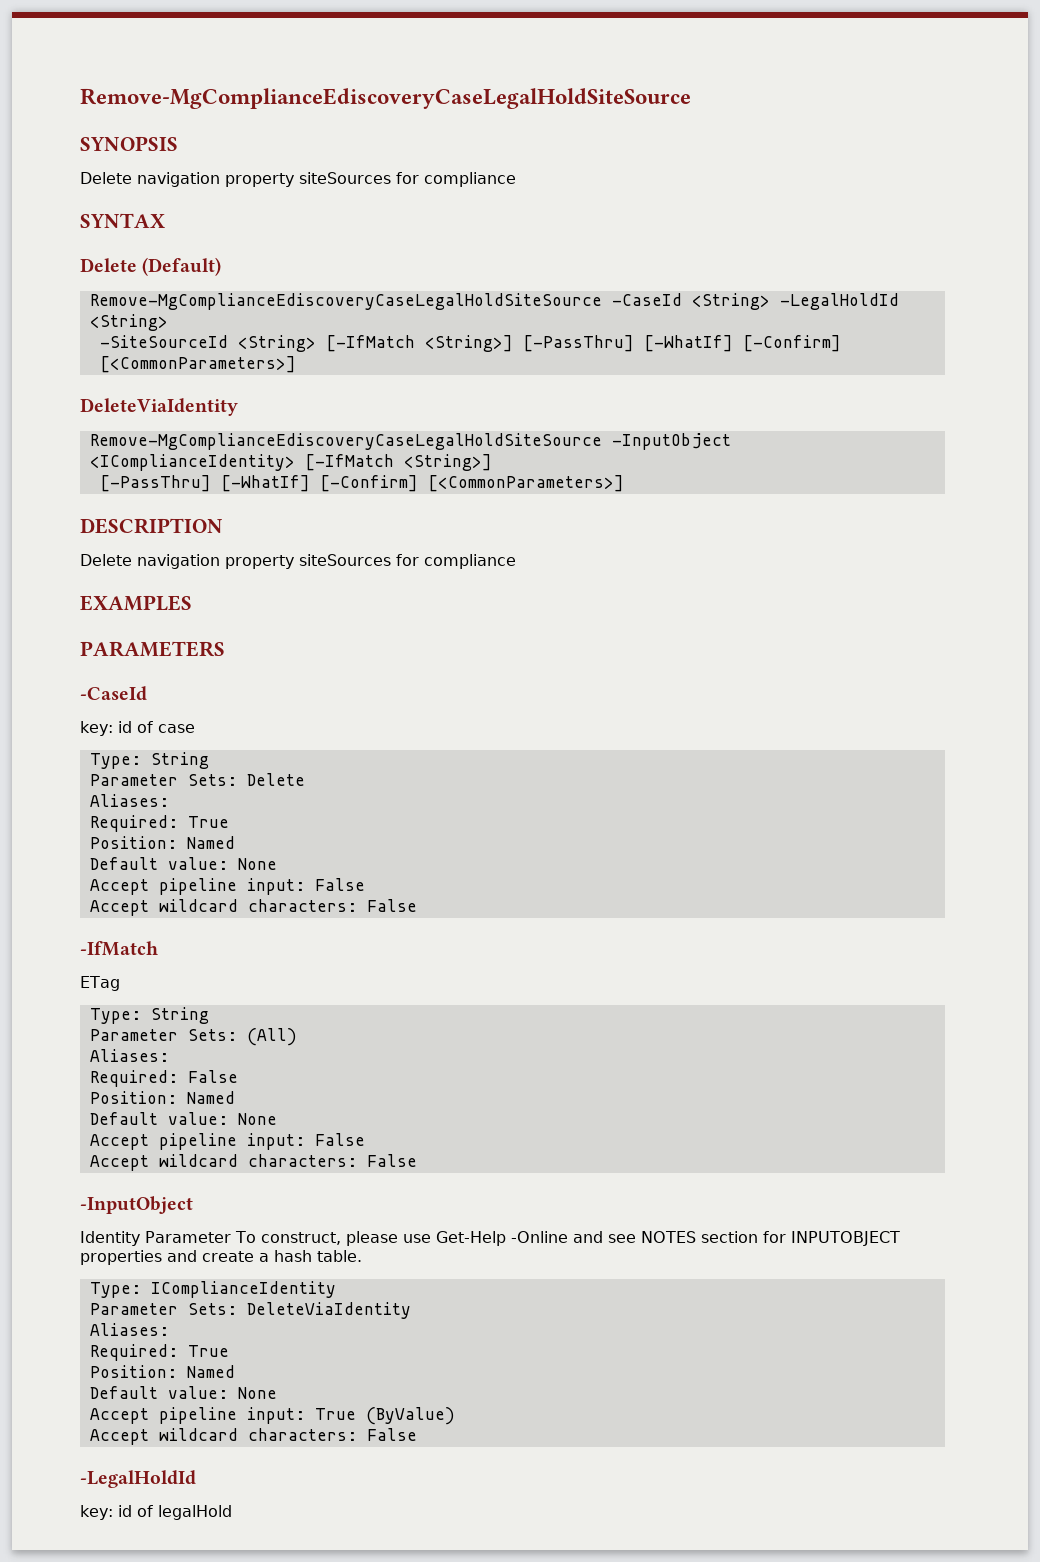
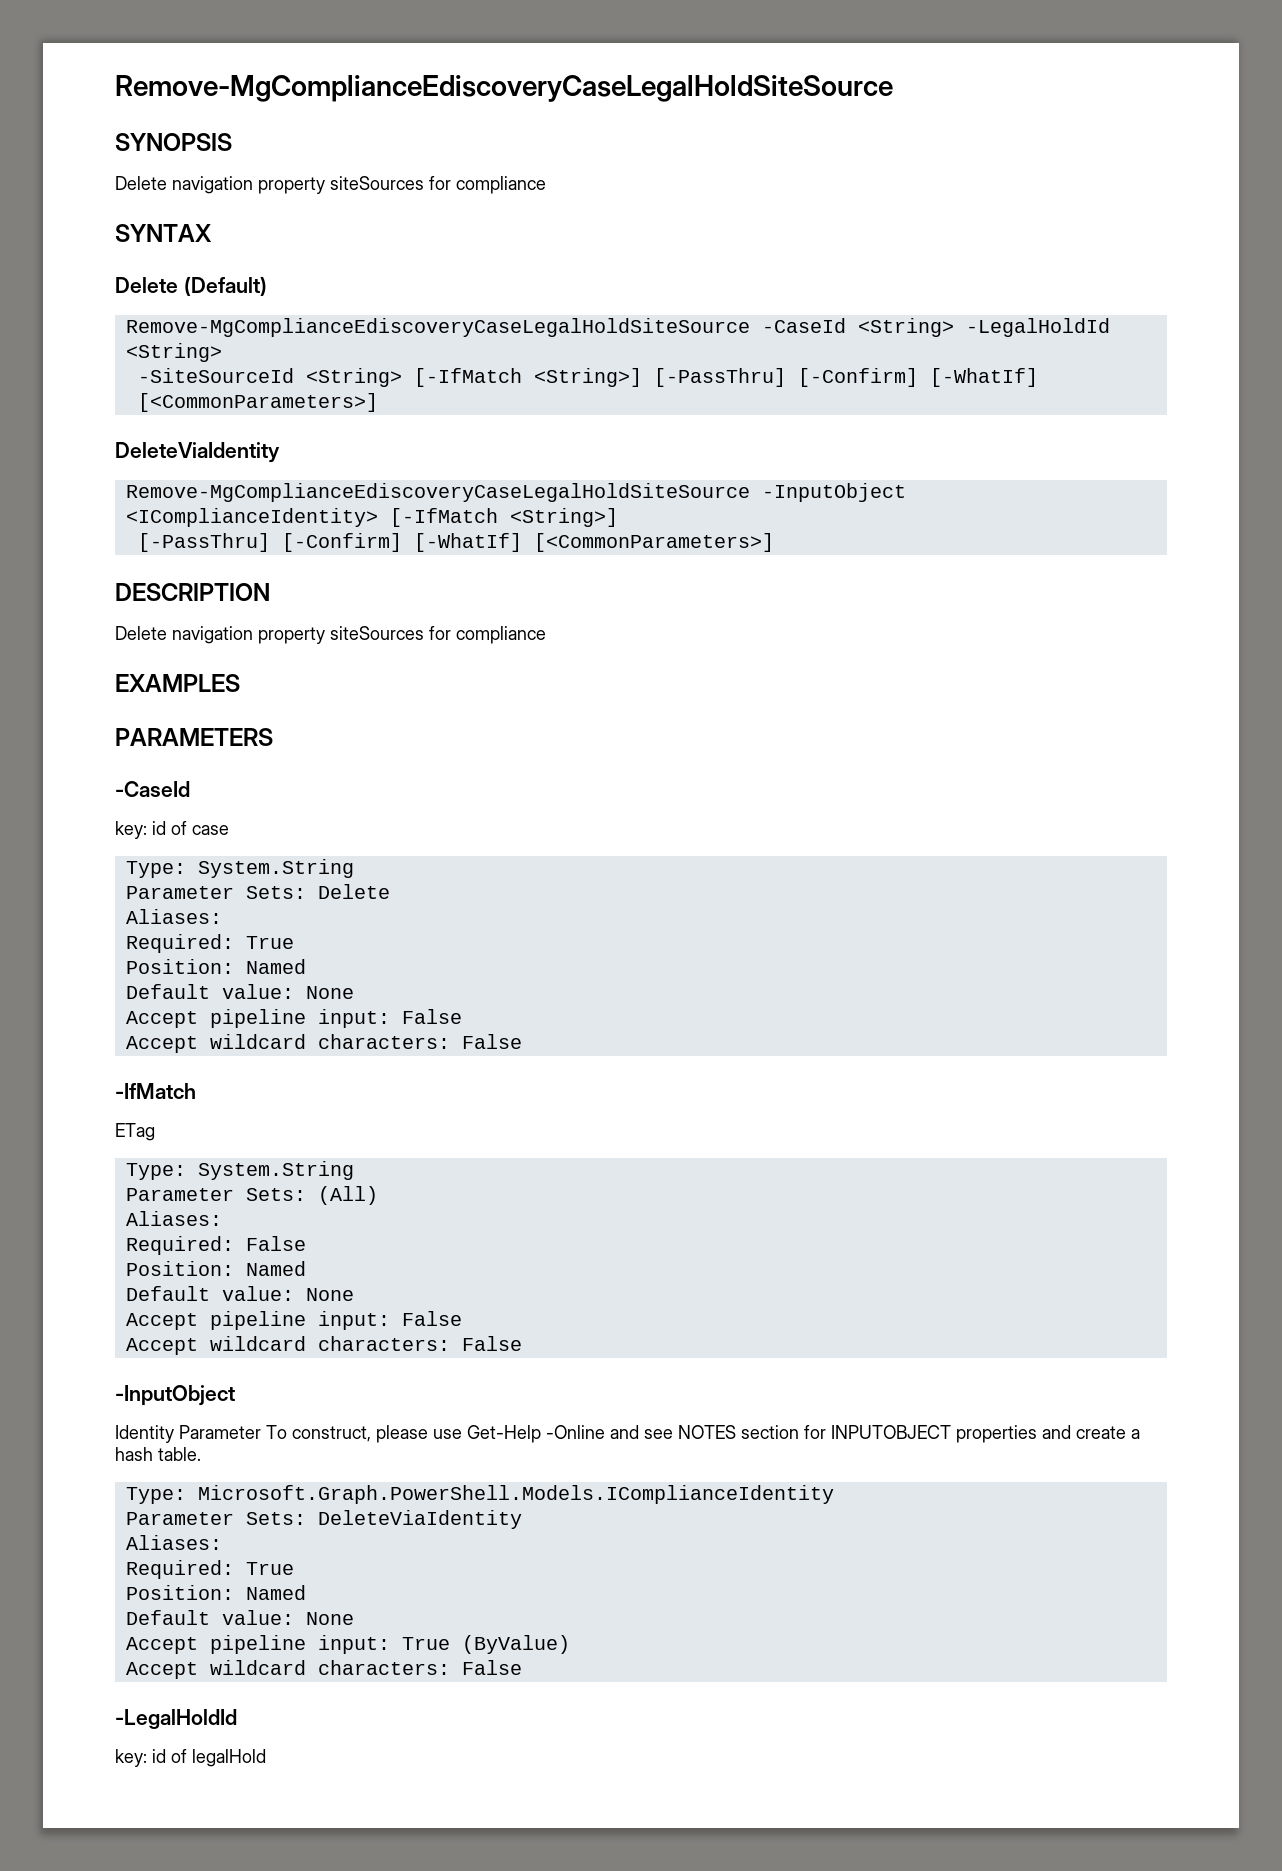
- -SiteSourceId <String> [-IfMatch <String>] [-PassThru] [-WhatIf] [-Confirm] [<CommonParameters>]
+ -SiteSourceId <String> [-IfMatch <String>] [-PassThru] [-Confirm] [-WhatIf] [<CommonParameters>]
  Remove-MgComplianceEdiscoveryCaseLegalHoldSiteSource -InputObject <IComplianceIdentity> [-IfMatch <String>]
- [-PassThru] [-WhatIf] [-Confirm] [<CommonParameters>]
+ [-PassThru] [-Confirm] [-WhatIf] [<CommonParameters>]
  key: id of case
- Type: String
+ Type: System.String
  ETag
- Type: String
+ Type: System.String
- Type: IComplianceIdentity
+ Type: Microsoft.Graph.PowerShell.Models.IComplianceIdentity

